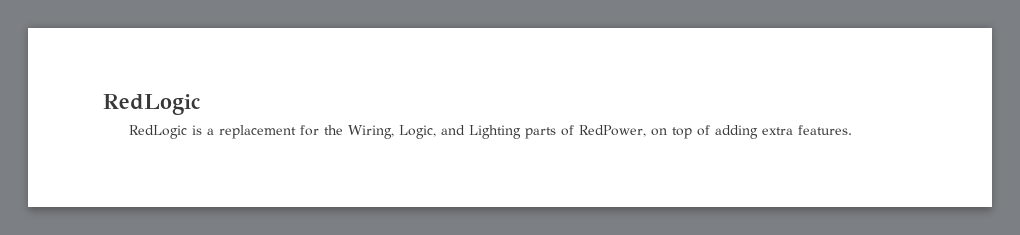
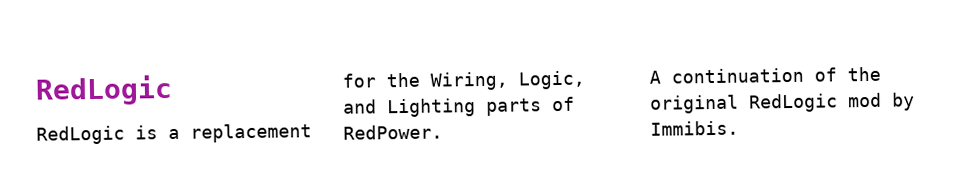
- RedLogic is a replacement for the Wiring, Logic, and Lighting parts of RedPower, on top of adding extra features.
+ RedLogic is a replacement for the Wiring, Logic, and Lighting parts of RedPower.
+ A continuation of the original RedLogic mod by Immibis.

